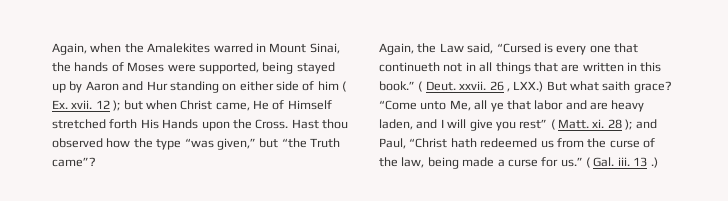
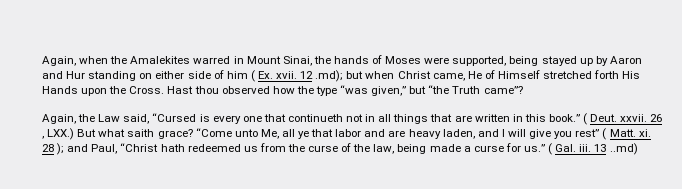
- 12 ); but when Christ came, He of Himself stretched forth His Hands upon the Cross.
+ 12 .md); but when Christ came, He of Himself stretched forth His Hands upon the Cross.
- 13 .)
+ 13 ..md)

